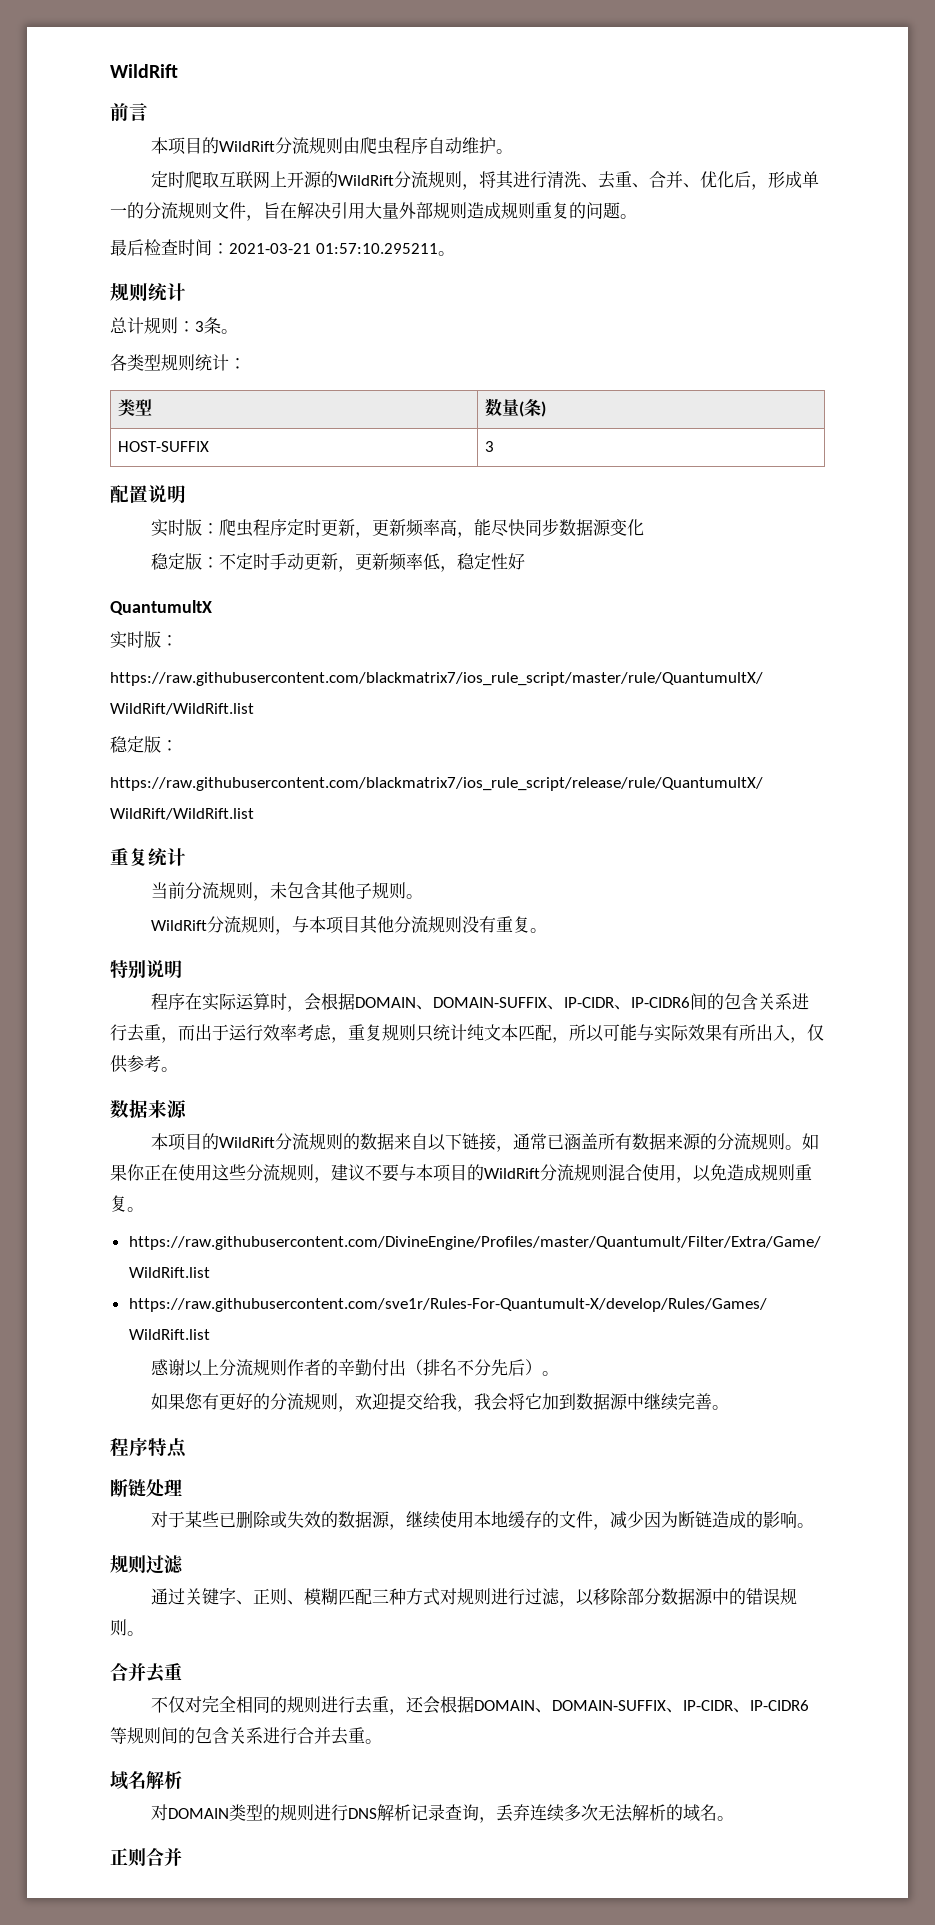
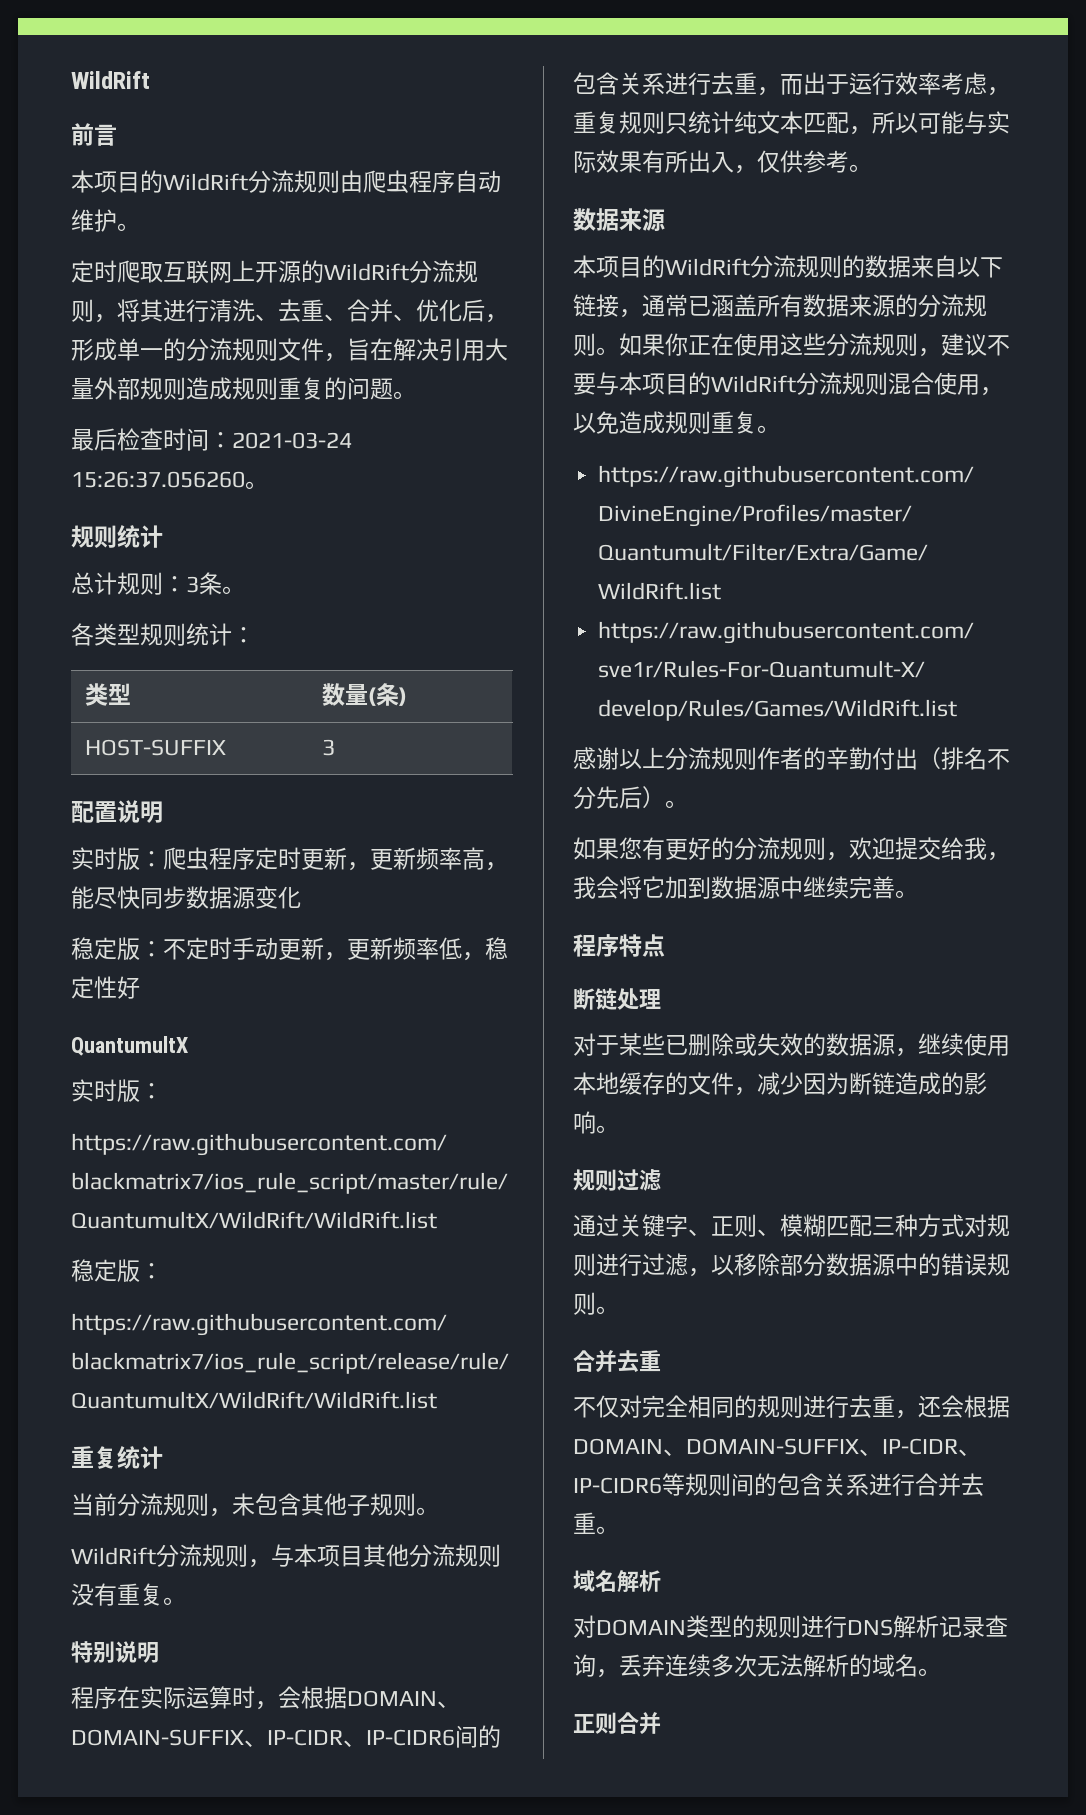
- 最后检查时间：2021-03-21 01:57:10.295211。
+ 最后检查时间：2021-03-24 15:26:37.056260。

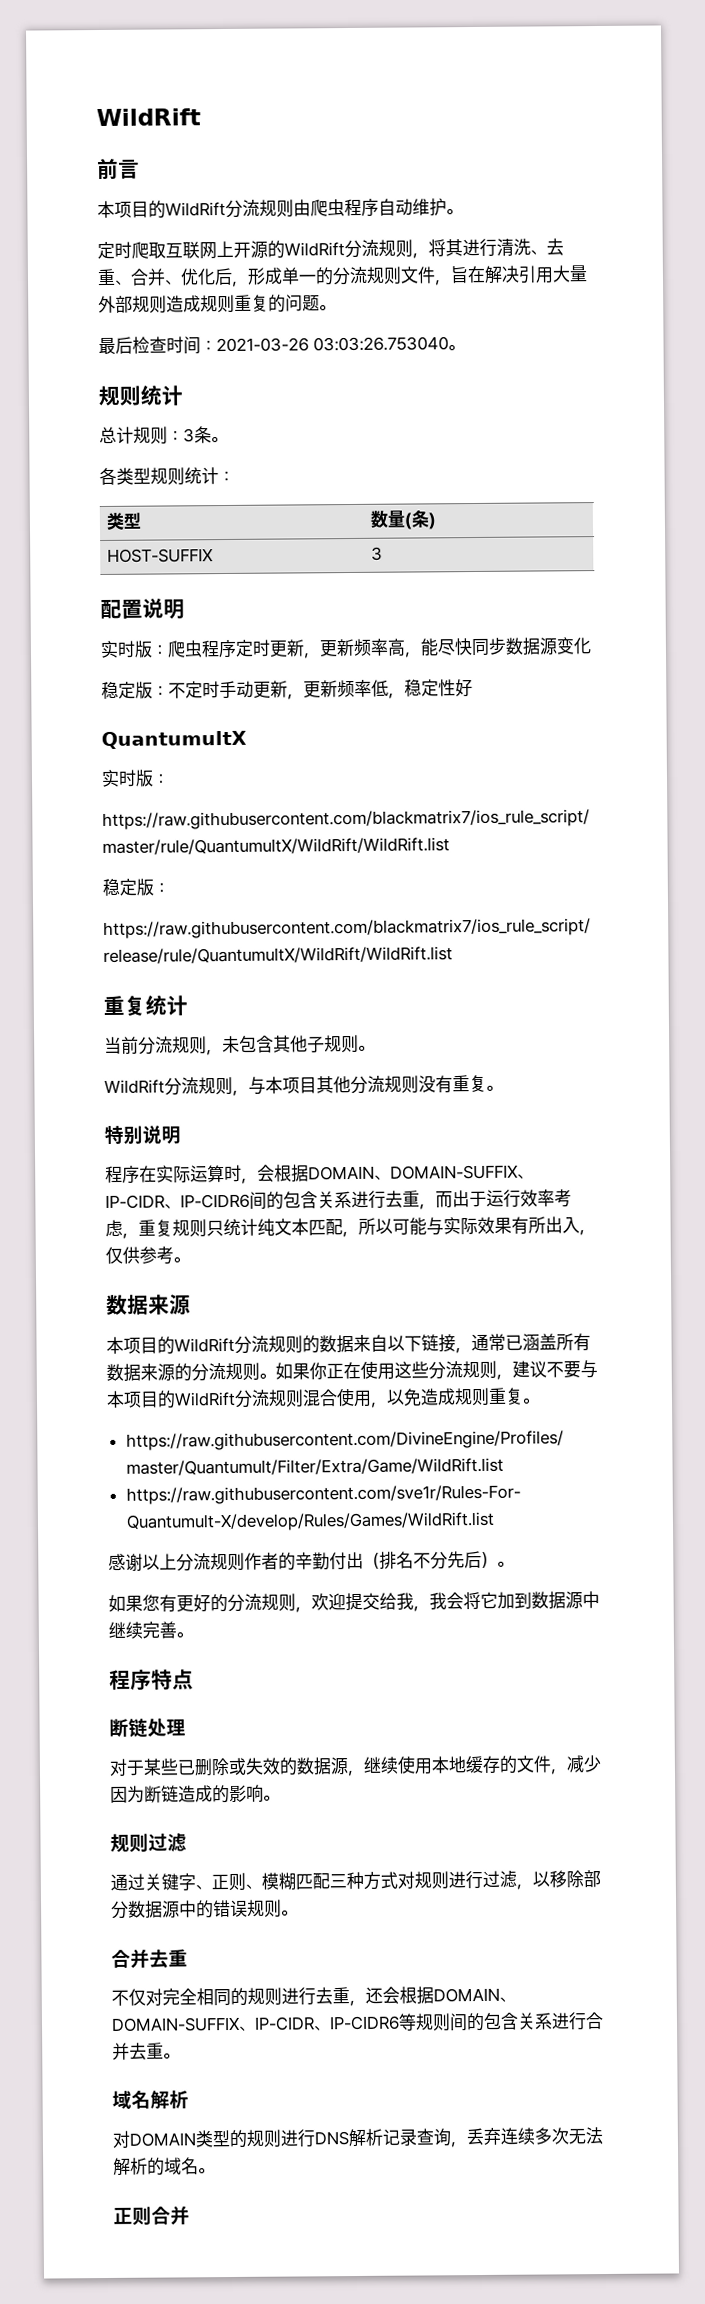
- 最后检查时间：2021-03-24 15:26:37.056260。
+ 最后检查时间：2021-03-26 03:03:26.753040。

